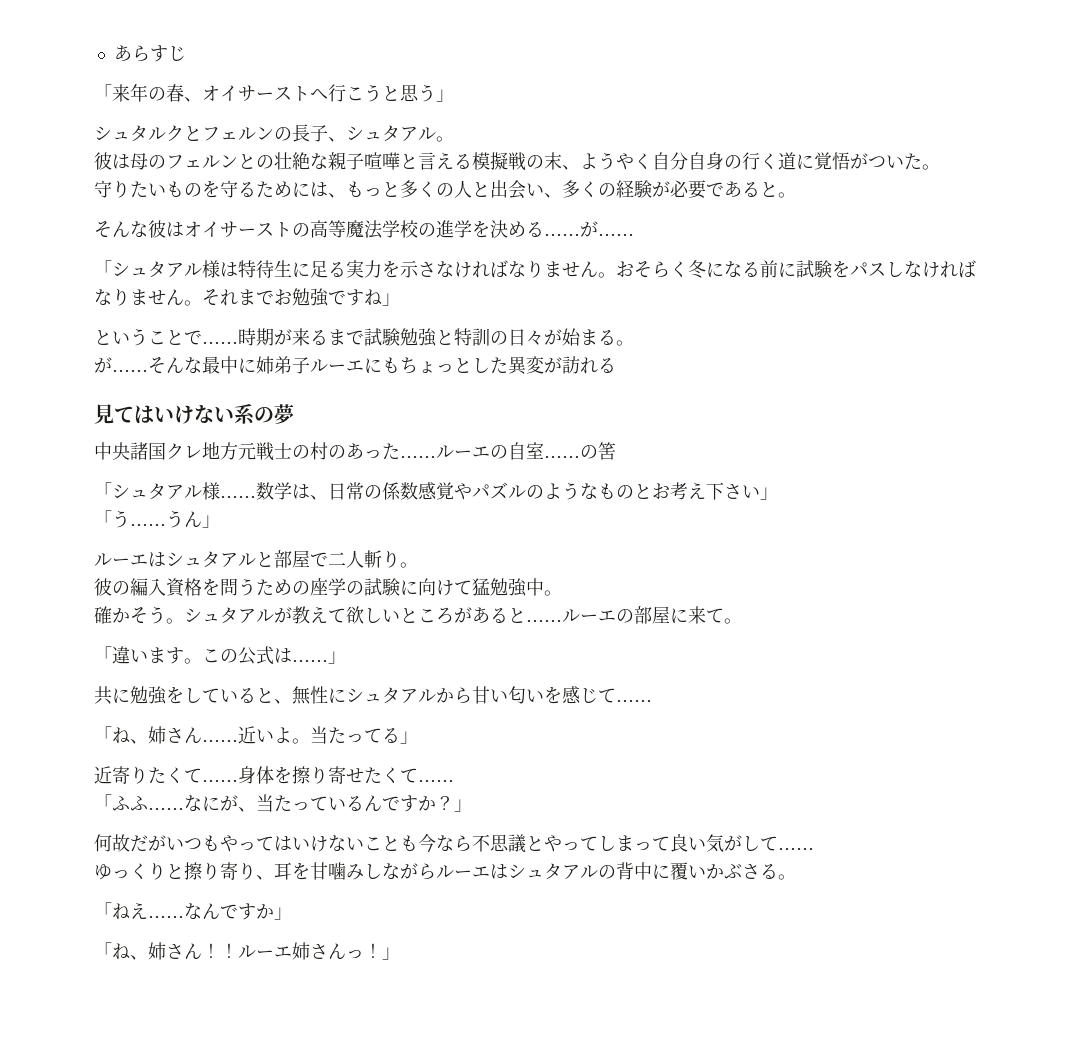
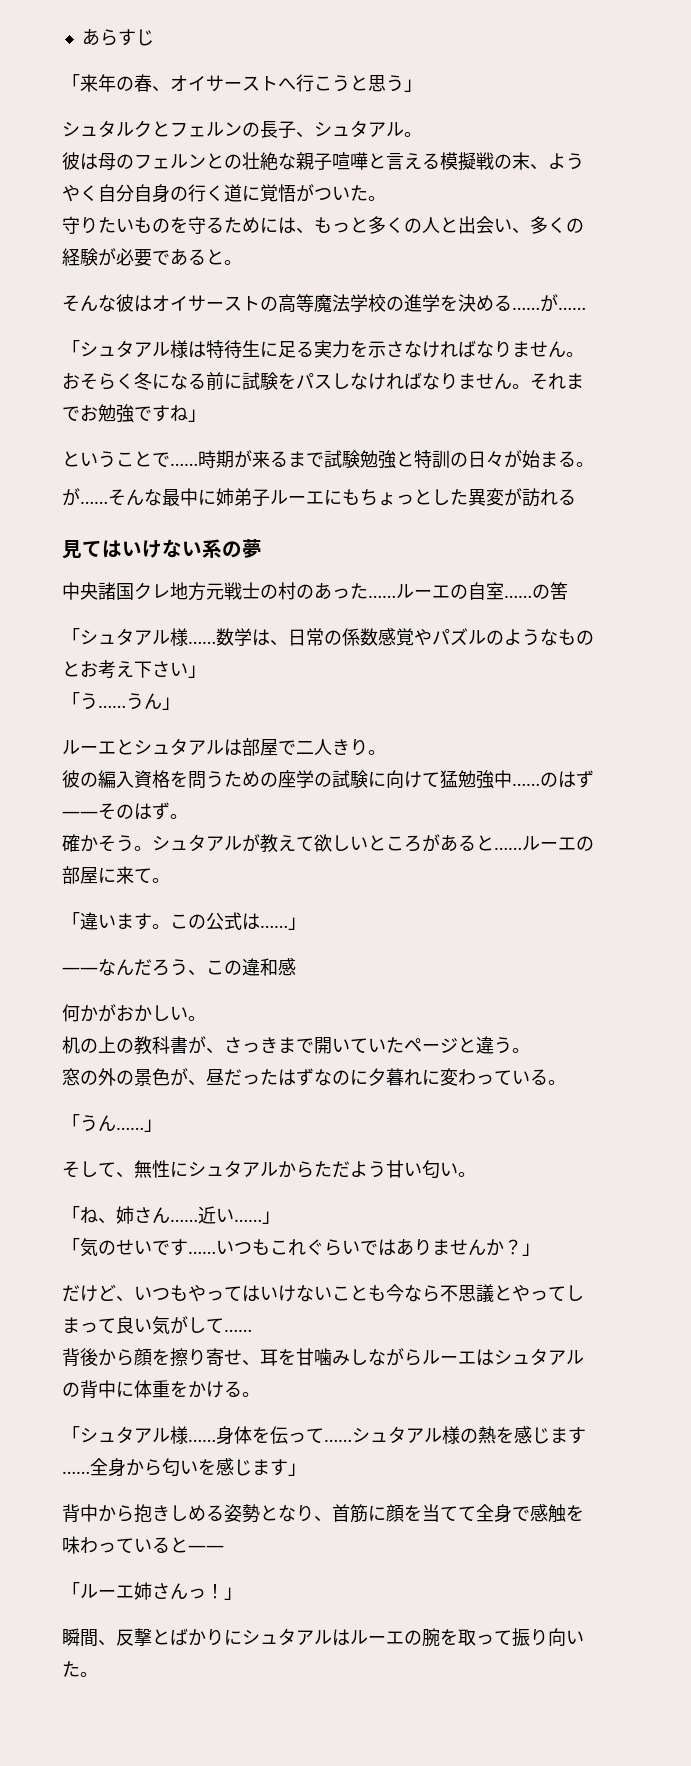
- ルーエはシュタアルと部屋で二人斬り。
+ ルーエとシュタアルは部屋で二人きり。
- 彼の編入資格を問うための座学の試験に向けて猛勉強中。
+ 彼の編入資格を問うための座学の試験に向けて猛勉強中……のはず――そのはず。
- 共に勉強をしていると、無性にシュタアルから甘い匂いを感じて……
+ ――なんだろう、この違和感
+ 何かがおかしい。
+ 机の上の教科書が、さっきまで開いていたページと違う。
+ 窓の外の景色が、昼だったはずなのに夕暮れに変わっている。
+ 「うん……」
+ そして、無性にシュタアルからただよう甘い匂い。
- 近いよ。当たってる」
- 近寄りたくて……身体を擦り寄せたくて……
- 「ふふ……なにが、当たっているんですか？」
+ 近い……」
+ 「気のせいです……いつもこれぐらいではありませんか？」
- 何故だがいつもやってはいけないことも今なら不思議とやってしまって良い気がして……
+ だけど、いつもやってはいけないことも今なら不思議とやってしまって良い気がして……
- ゆっくりと擦り寄り、耳を甘噛みしながらルーエはシュタアルの背中に覆いかぶさる。
- 「ねえ……なんですか」
- 「ね、姉さん！！ルーエ姉さんっ！」
+ 背後から顔を擦り寄せ、耳を甘噛みしながらルーエはシュタアルの背中に体重をかける。
+ 「シュタアル様……身体を伝って……シュタアル様の熱を感じます……全身から匂いを感じます」
+ 背中から抱きしめる姿勢となり、首筋に顔を当てて全身で感触を味わっていると――
+ 「ルーエ姉さんっ！」
+ 瞬間、反撃とばかりにシュタアルはルーエの腕を取って振り向いた。

